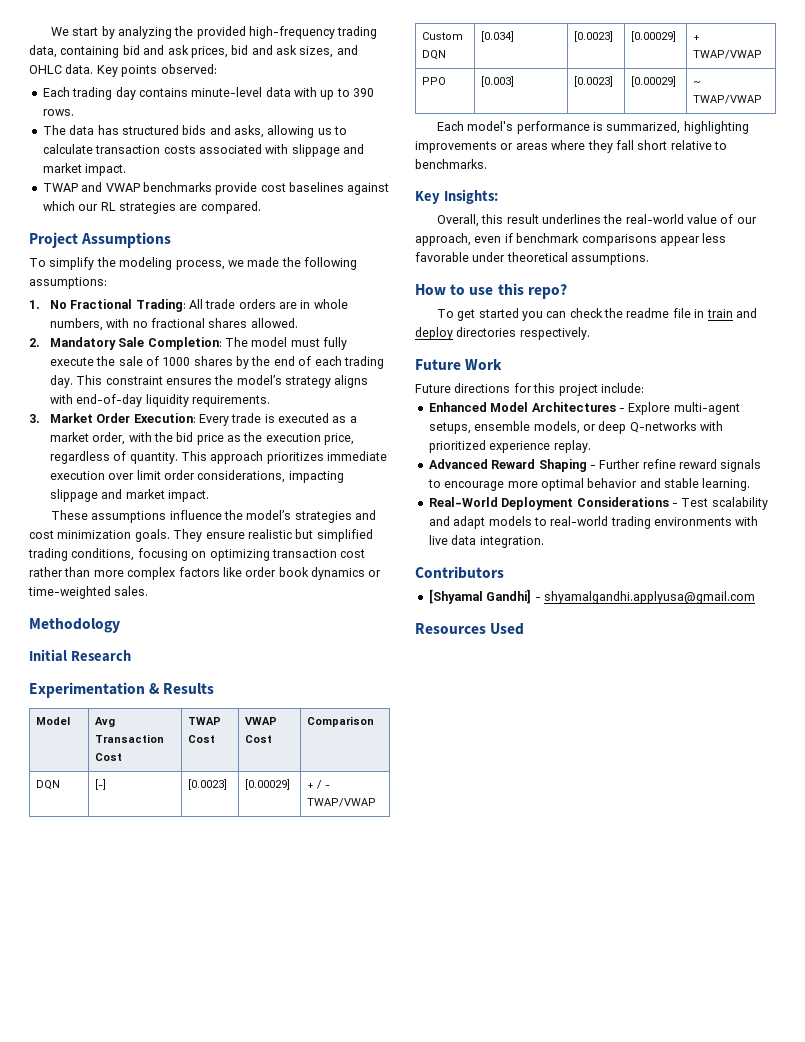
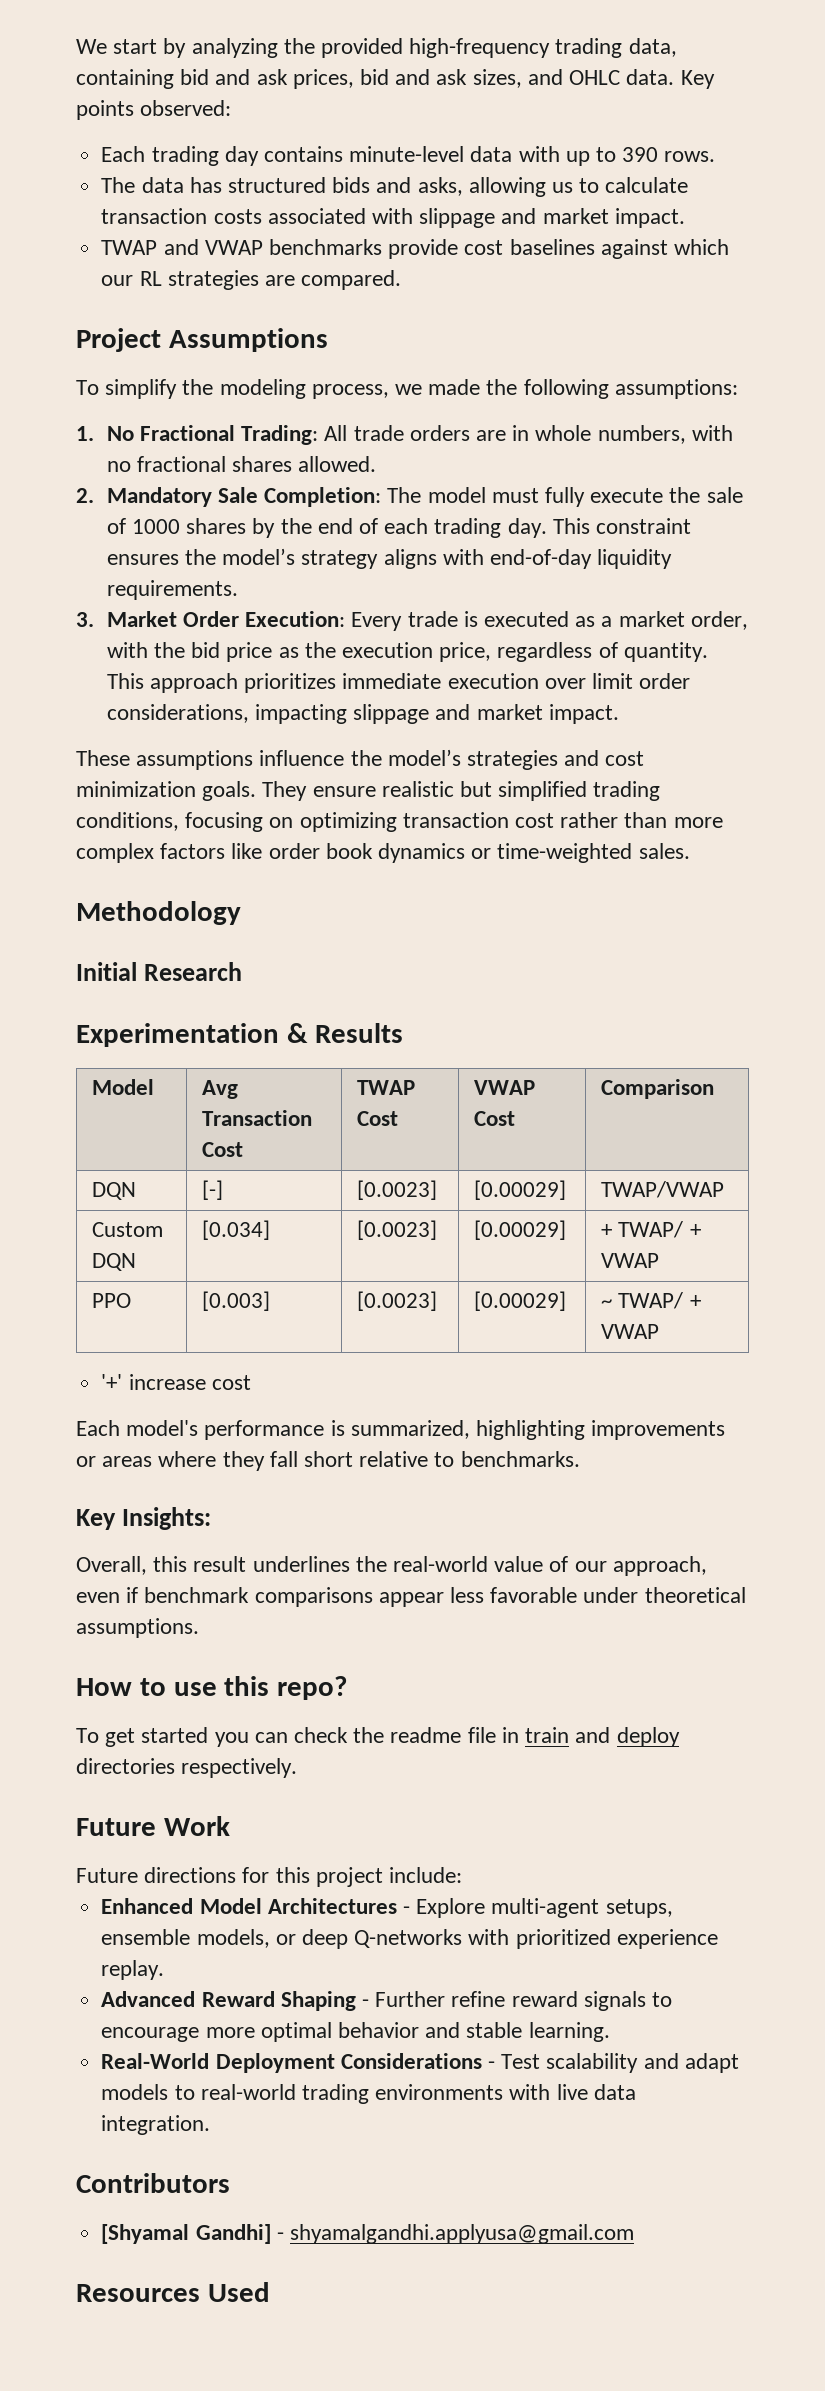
- DQN | [-] | [0.0023] | [0.00029] | + / - TWAP/VWAP
+ DQN | [-] | [0.0023] | [0.00029] | TWAP/VWAP
- Custom DQN | [0.034] | [0.0023] | [0.00029] | + TWAP/VWAP
+ Custom DQN | [0.034] | [0.0023] | [0.00029] | + TWAP/ + VWAP
- PPO | [0.003] | [0.0023] | [0.00029] | ~ TWAP/VWAP
+ PPO | [0.003] | [0.0023] | [0.00029] | ~ TWAP/ + VWAP
+ '+' increase cost

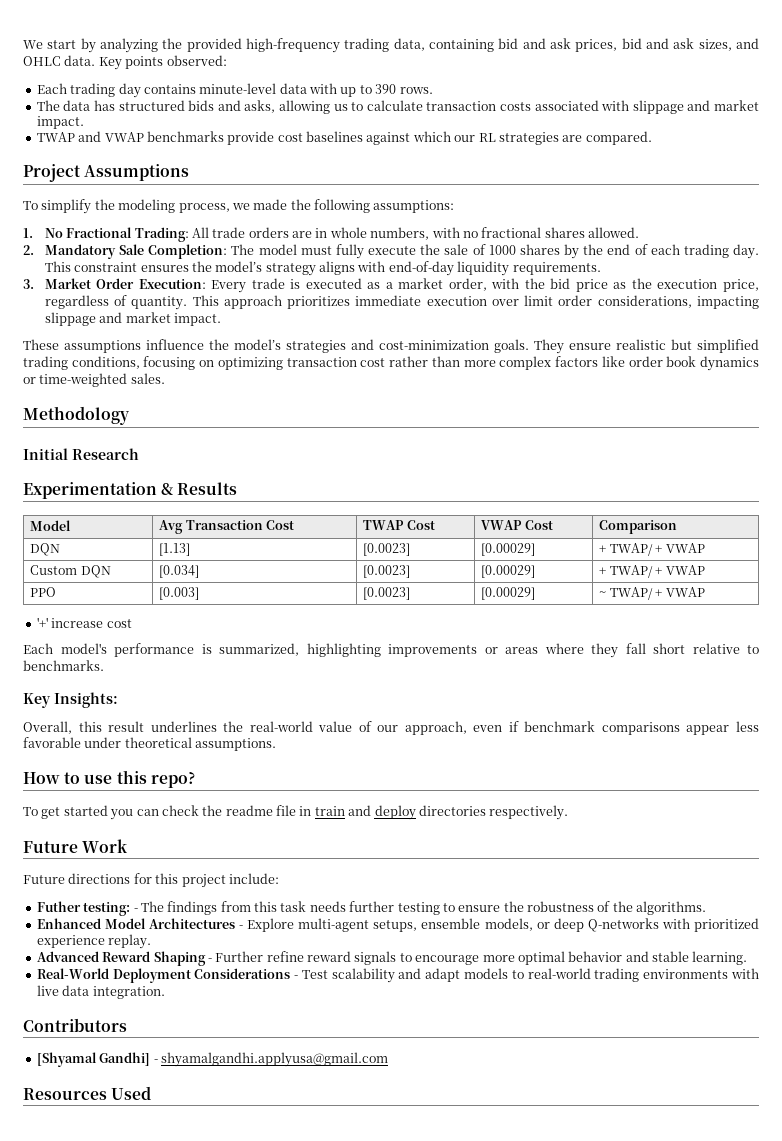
- These assumptions influence the model’s strategies and cost minimization goals.
+ These assumptions influence the model’s strategies and cost-minimization goals.
- DQN | [-] | [0.0023] | [0.00029] | TWAP/VWAP
+ DQN | [1.13] | [0.0023] | [0.00029] | + TWAP/ + VWAP
+ Futher testing: - The findings from this task needs further testing to ensure the robustness of the algorithms.

